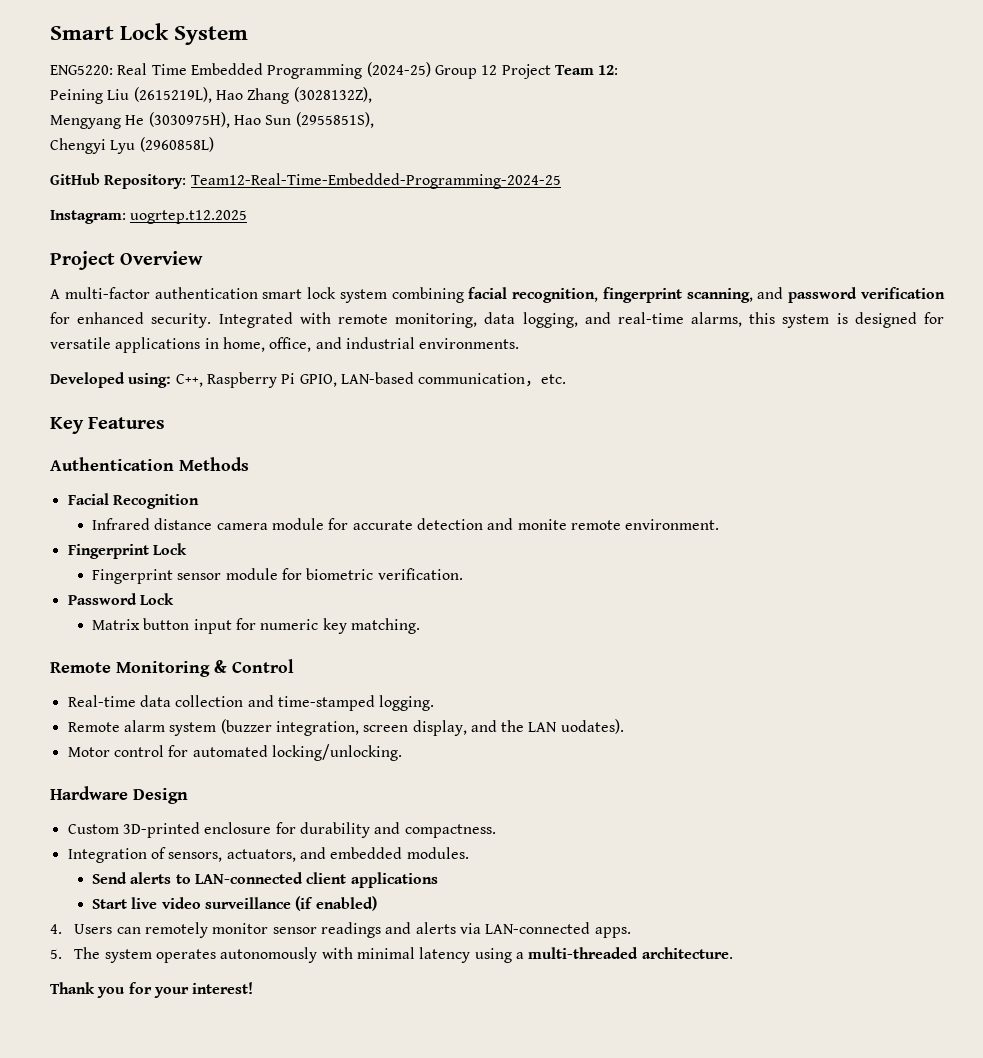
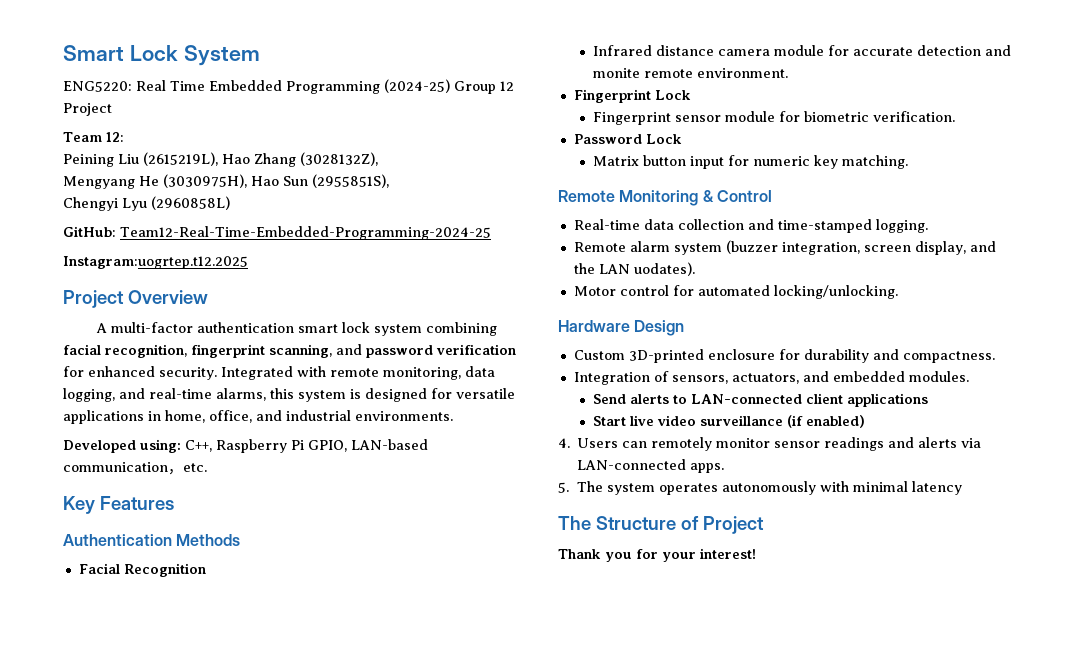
- ENG5220: Real Time Embedded Programming (2024-25) Group 12 Project Team 12:
+ ENG5220: Real Time Embedded Programming (2024-25) Group 12 Project
+ Team 12:
- GitHub Repository: Team12-Real-Time-Embedded-Programming-2024-25
+ GitHub: Team12-Real-Time-Embedded-Programming-2024-25
- Instagram: uogrtep.t12.2025
+ Instagram:uogrtep.t12.2025
- 5. The system operates autonomously with minimal latency using a multi-threaded architecture.
+ 5. The system operates autonomously with minimal latency
+ The Structure of Project

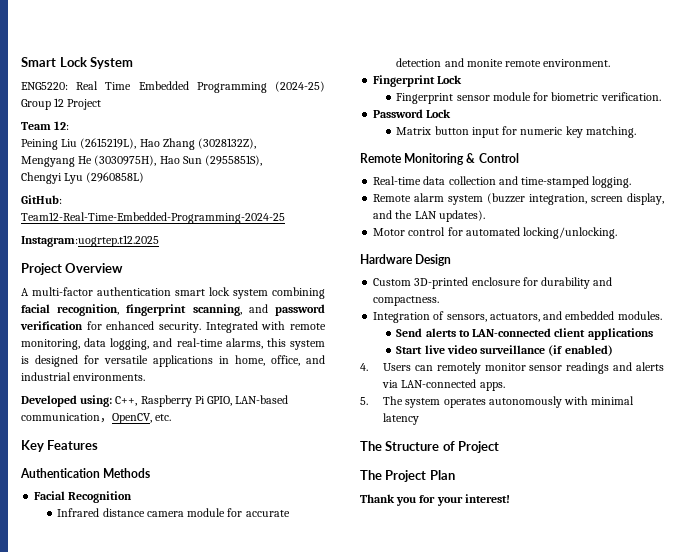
- Developed using: C++, Raspberry Pi GPIO, LAN-based communication，etc.
+ Developed using: C++, Raspberry Pi GPIO, LAN-based communication，OpenCV, etc.
- Remote alarm system (buzzer integration, screen display, and the LAN uodates).
+ Remote alarm system (buzzer integration, screen display, and the LAN updates).
+ The Project Plan

